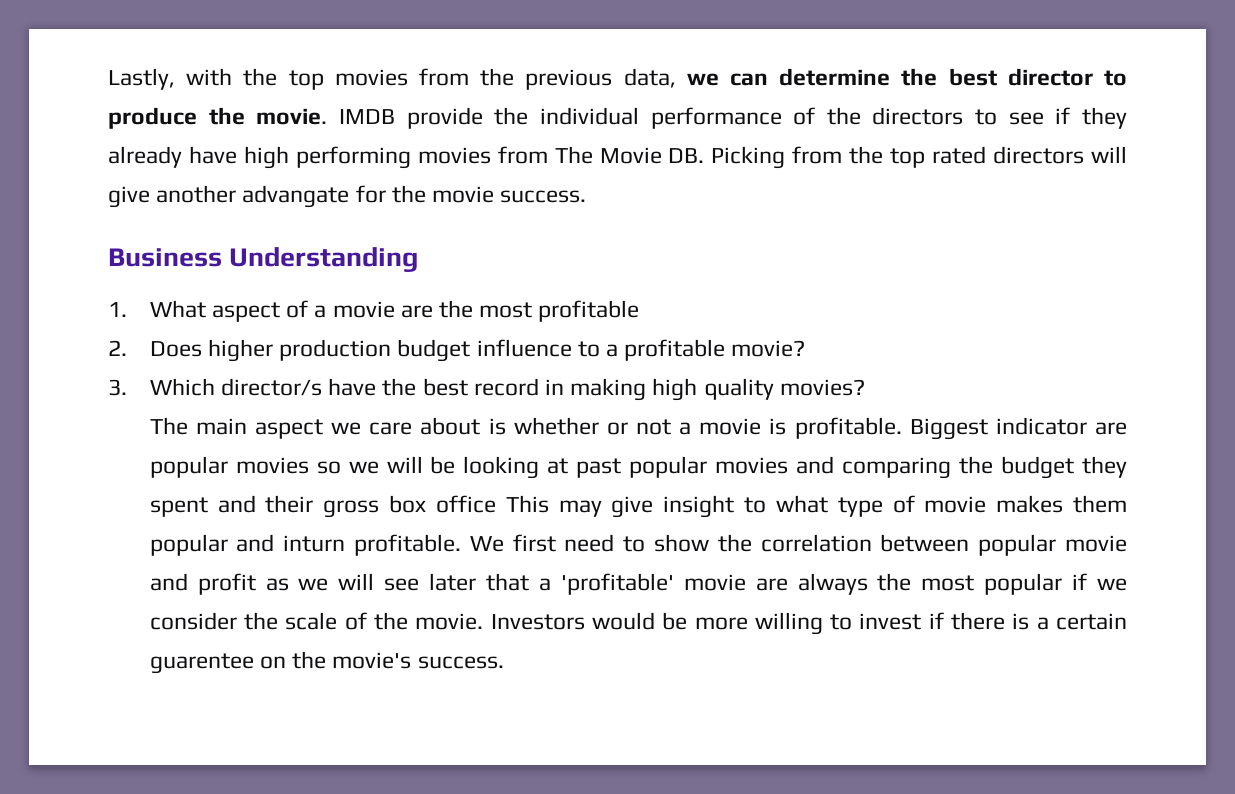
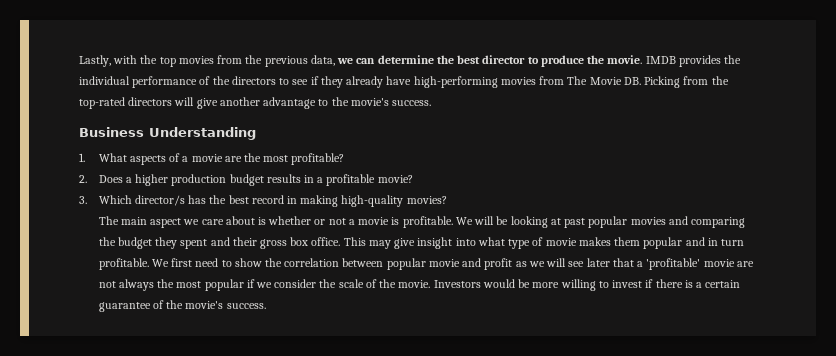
- IMDB provide the individual performance of the directors to see if they already have high performing movies from The Movie DB. Picking from the top rated directors will give another advangate for the movie success.
+ IMDB provides the individual performance of the directors to see if they already have high-performing movies from The Movie DB. Picking from the top-rated directors will give another advantage to the movie's success.
- 1. What aspect of a movie are the most profitable
+ 1. What aspects of a movie are the most profitable?
- 2. Does higher production budget influence to a profitable movie?
+ 2. Does a higher production budget results in a profitable movie?
- 3. Which director/s have the best record in making high quality movies?
+ 3. Which director/s has the best record in making high-quality movies?
- Biggest indicator are popular movies so we will be looking at past popular movies and comparing the budget they spent and their gross box office This may give insight to what type of movie makes them popular and inturn profitable.
+ We will be looking at past popular movies and comparing the budget they spent and their gross box office. This may give insight into what type of movie makes them popular and in turn profitable.
- We first need to show the correlation between popular movie and profit as we will see later that a 'profitable' movie are always the most popular if we consider the scale of the movie.
+ We first need to show the correlation between popular movie and profit as we will see later that a 'profitable' movie are not always the most popular if we consider the scale of the movie.
- Investors would be more willing to invest if there is a certain guarentee on the movie's success.
+ Investors would be more willing to invest if there is a certain guarantee of the movie's success.

